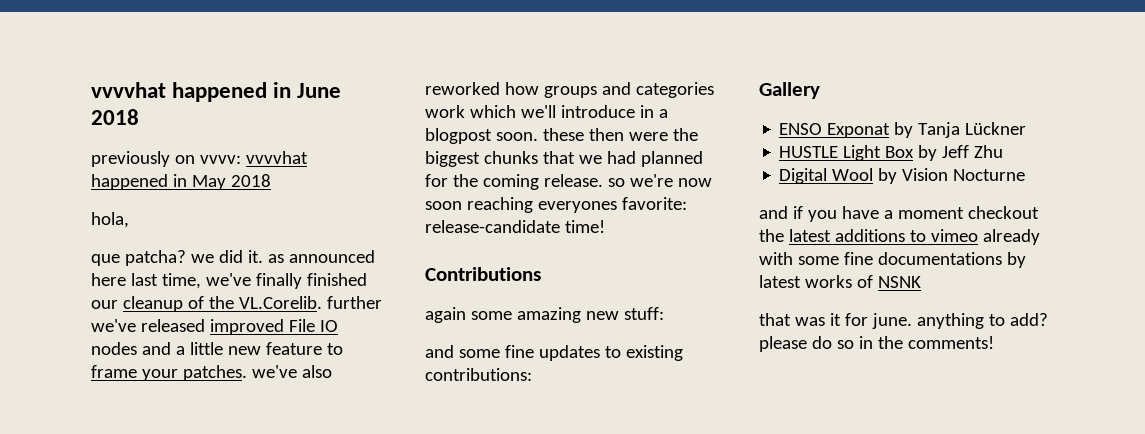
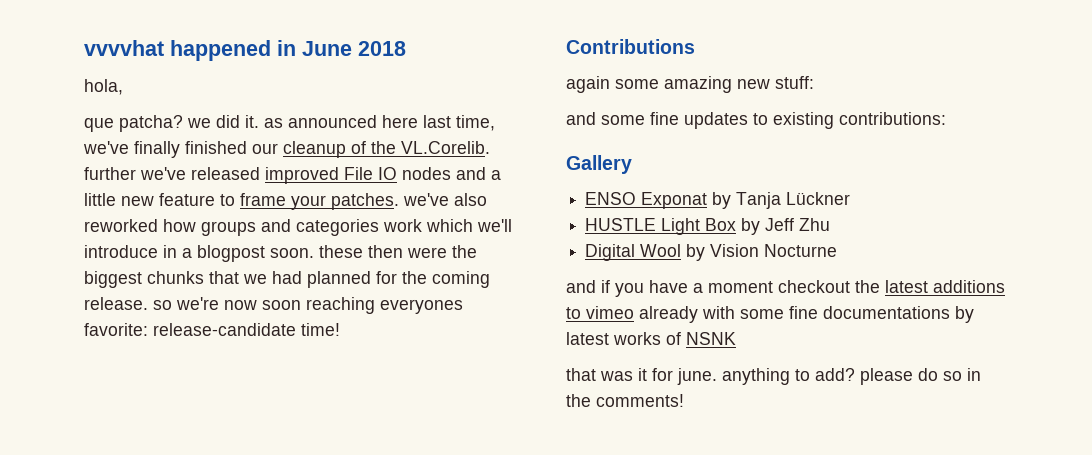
- previously on vvvv: vvvvhat happened in May 2018

